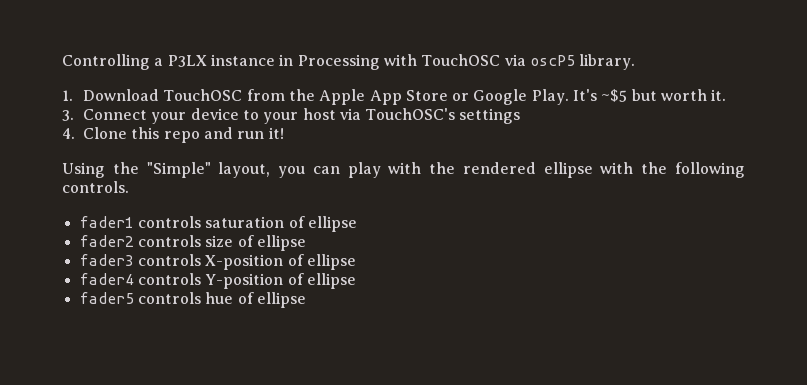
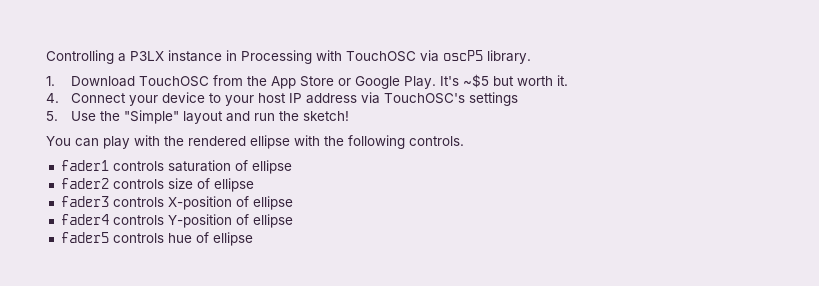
- 1. Download TouchOSC from the Apple App Store or Google Play.
+ 1. Download TouchOSC from the App Store or Google Play.
- 3. Connect your device to your host via TouchOSC's settings
+ 4. Connect your device to your host IP address via TouchOSC's settings
- 4. Clone this repo and run it!
- Using the "Simple" layout, you can play with the rendered ellipse with the following controls.
+ 5. Use the "Simple" layout and run the sketch!
+ You can play with the rendered ellipse with the following controls.

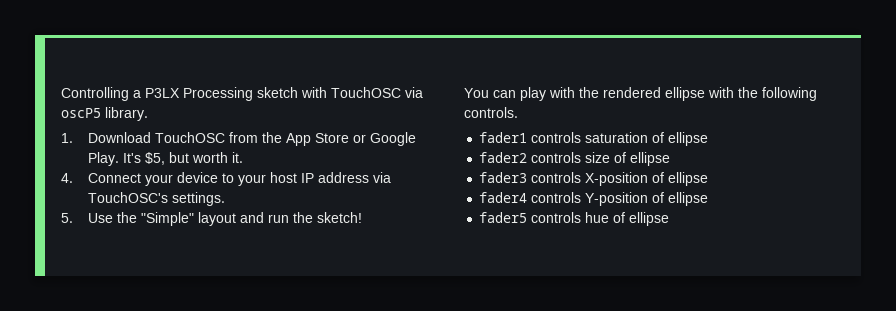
- Controlling a P3LX instance in Processing with TouchOSC via oscP5 library.
+ Controlling a P3LX Processing sketch with TouchOSC via oscP5 library.
- It's ~$5 but worth it.
+ It's $5, but worth it.
- 4. Connect your device to your host IP address via TouchOSC's settings
+ 4. Connect your device to your host IP address via TouchOSC's settings.

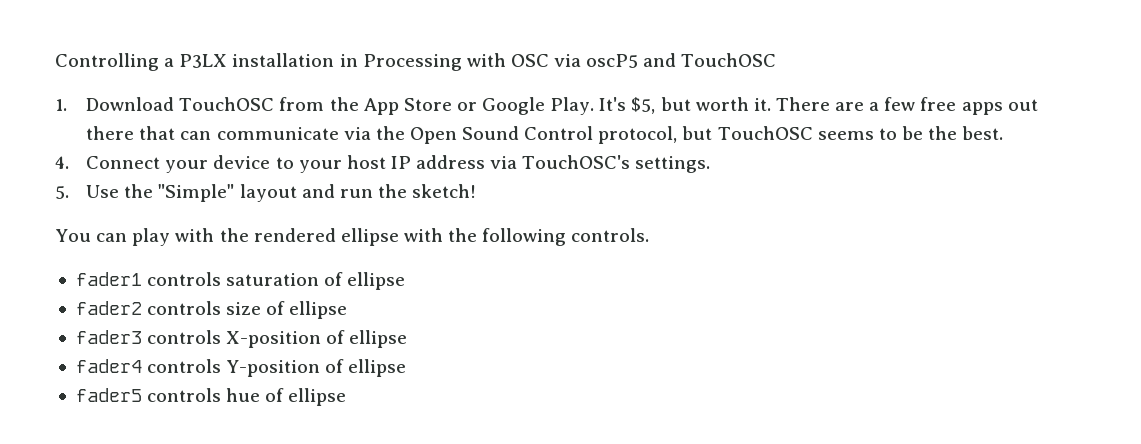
- Controlling a P3LX Processing sketch with TouchOSC via oscP5 library.
+ Controlling a P3LX installation in Processing with OSC via oscP5 and TouchOSC
+ There are a few free apps out there that can communicate via the Open Sound Control protocol, but TouchOSC seems to be the best.

